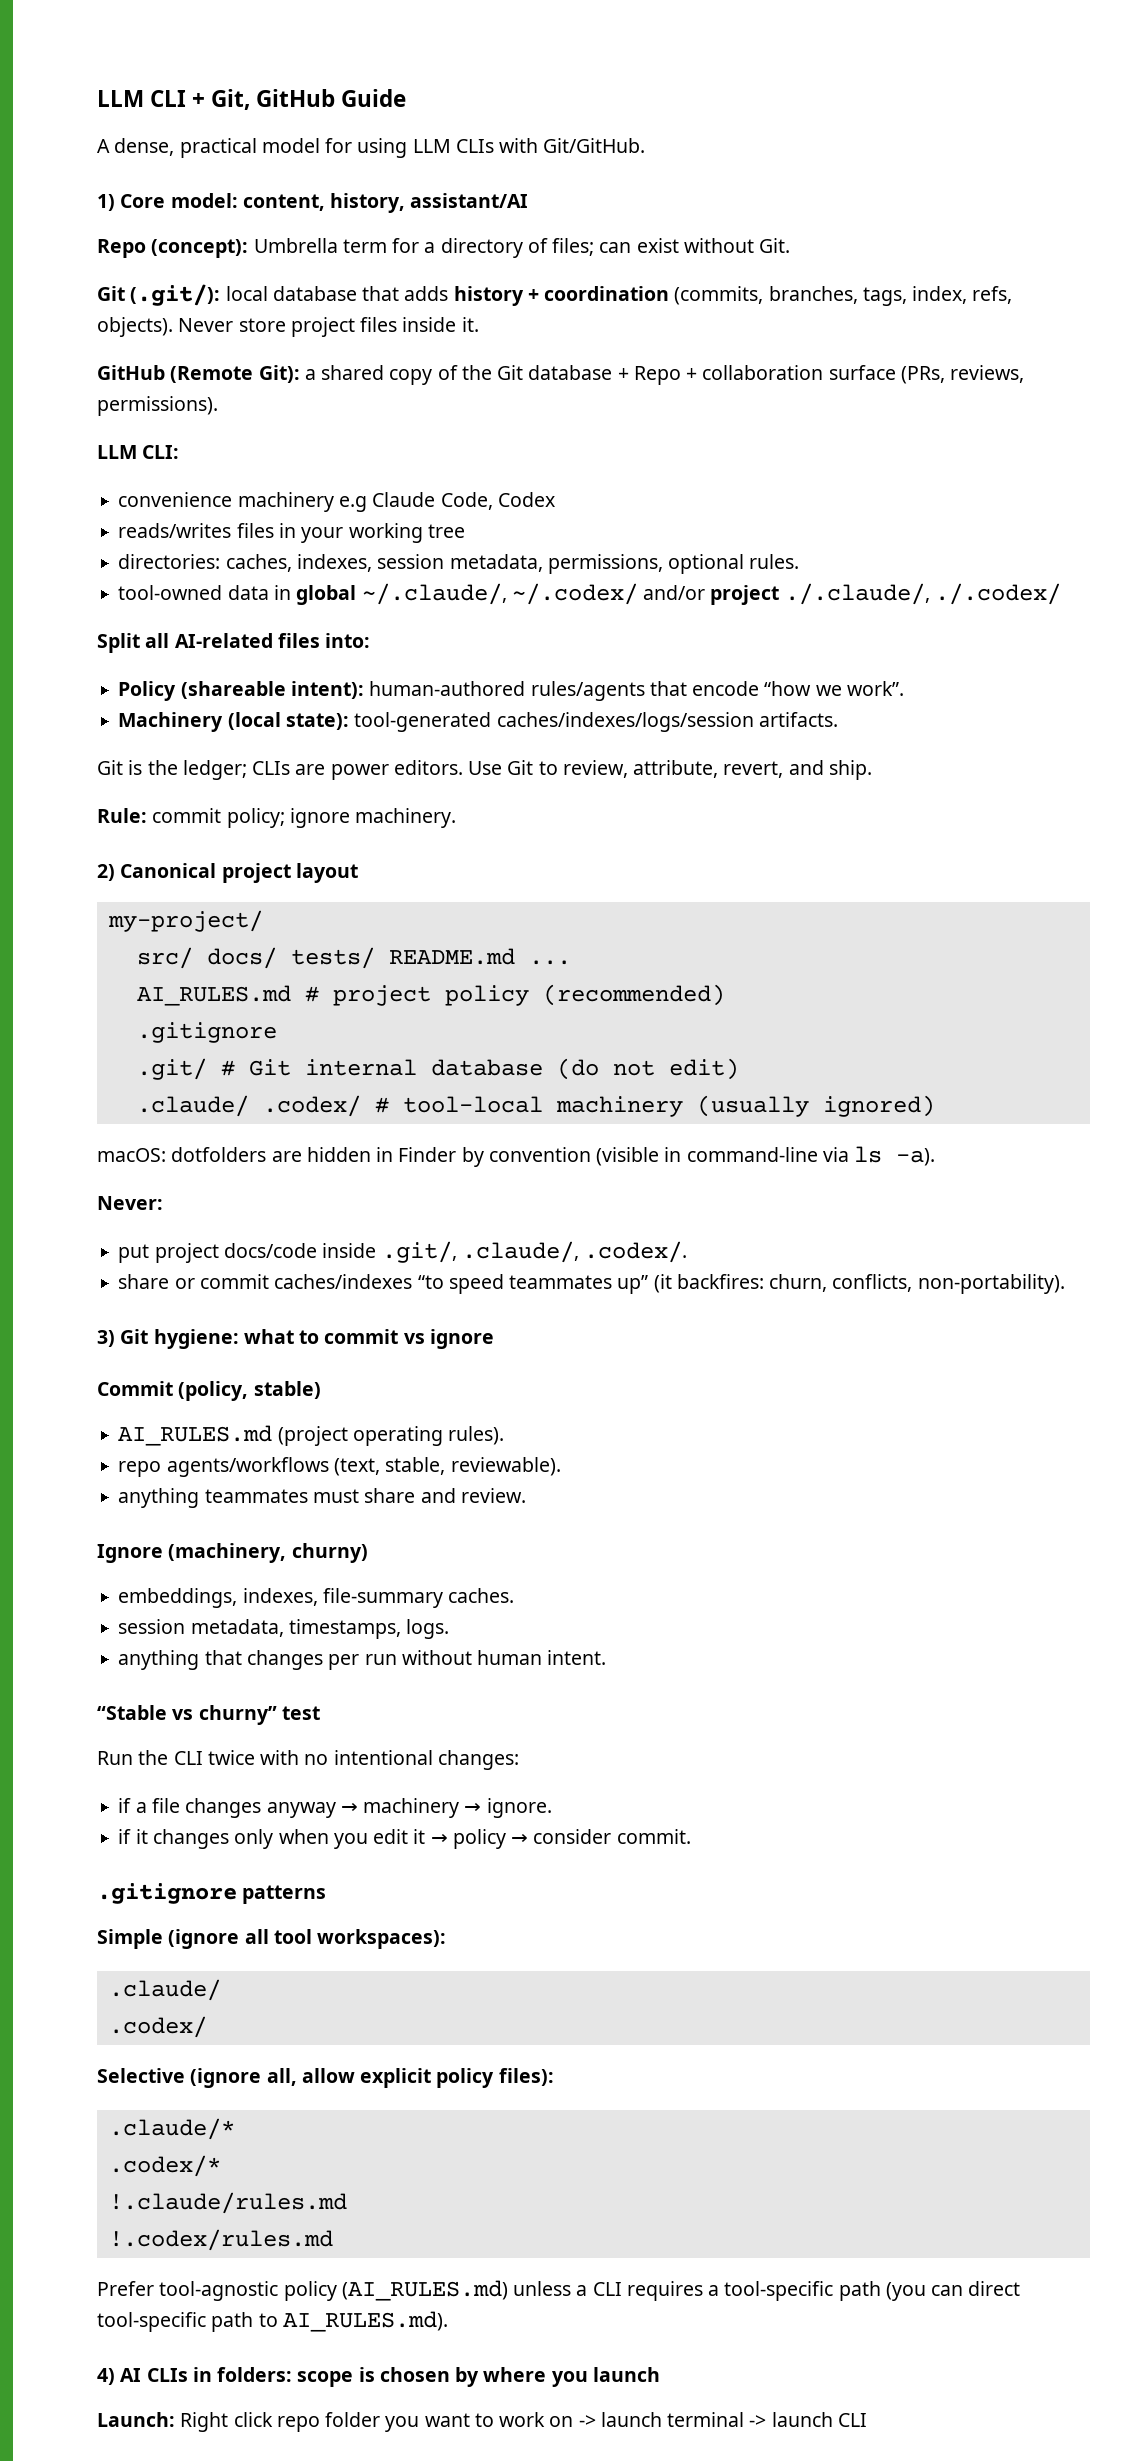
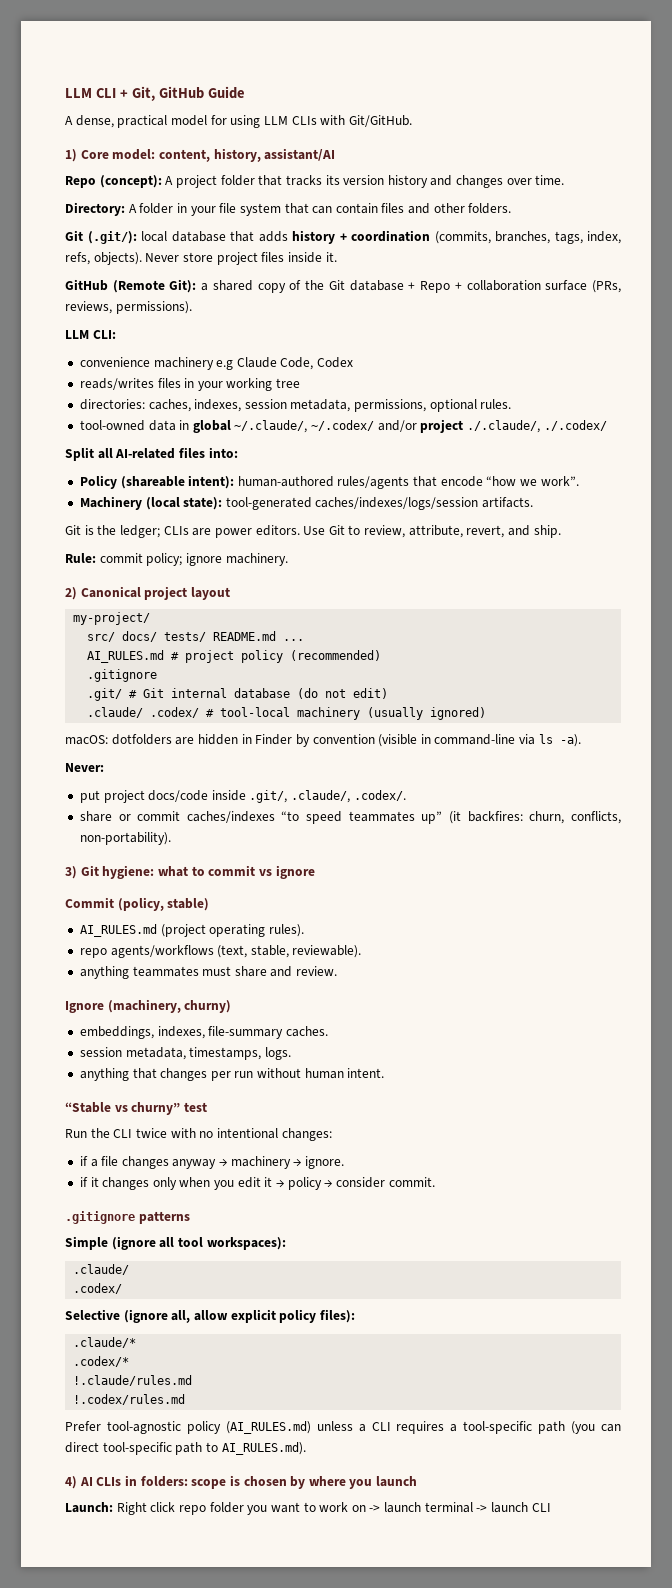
- Repo (concept): Umbrella term for a directory of files; can exist without Git.
+ Repo (concept): A project folder that tracks its version history and changes over time.
+ Directory: A folder in your file system that can contain files and other folders.

